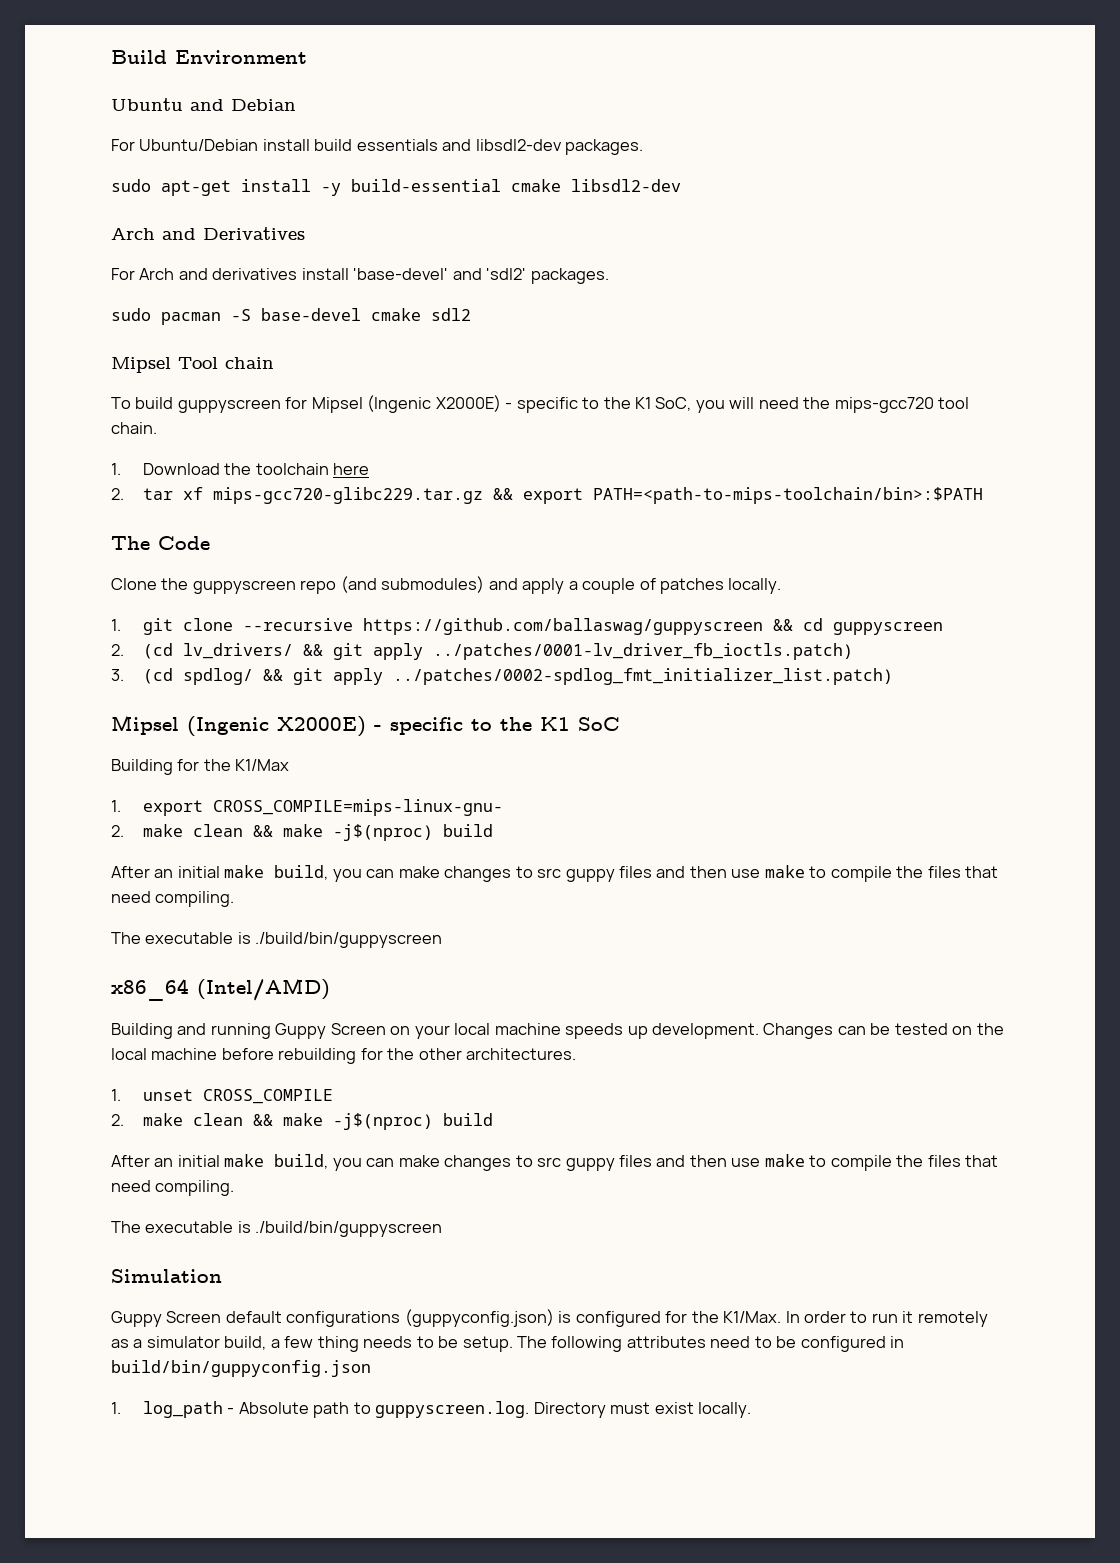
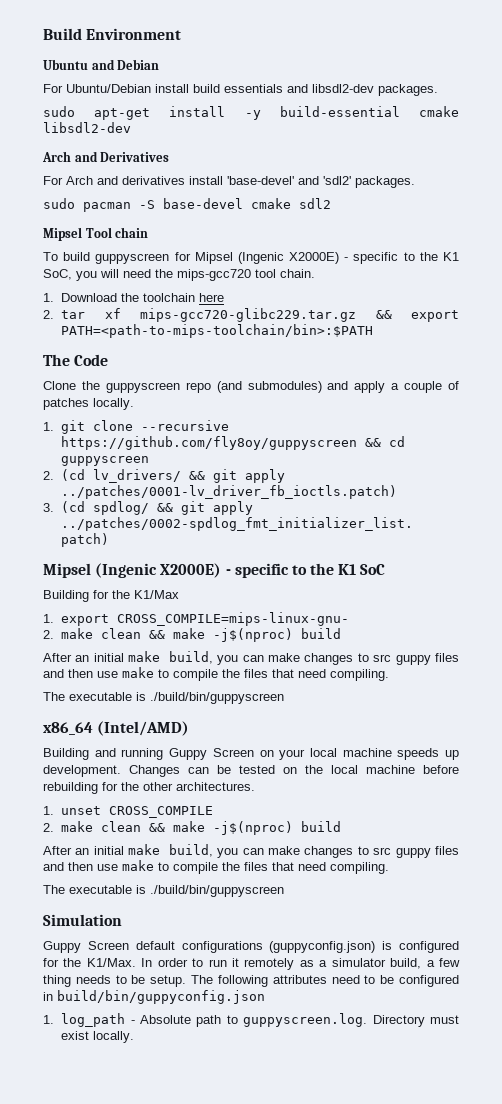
- 1. git clone --recursive https://github.com/ballaswag/guppyscreen && cd guppyscreen
+ 1. git clone --recursive https://github.com/fly8oy/guppyscreen && cd guppyscreen

